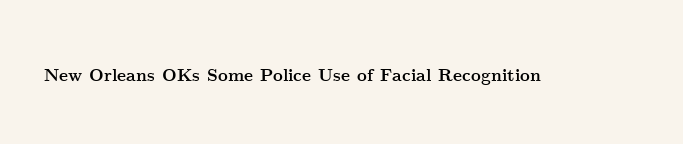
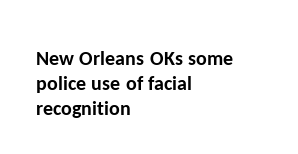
- New Orleans OKs Some Police Use of Facial Recognition
+ New Orleans OKs some police use of facial recognition

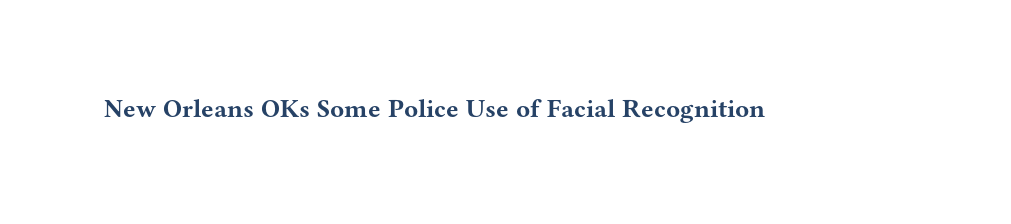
- New Orleans OKs some police use of facial recognition
+ New Orleans OKs Some Police Use of Facial Recognition

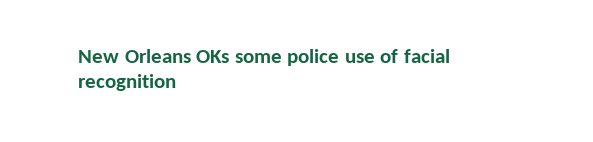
- New Orleans OKs Some Police Use of Facial Recognition
+ New Orleans OKs some police use of facial recognition

